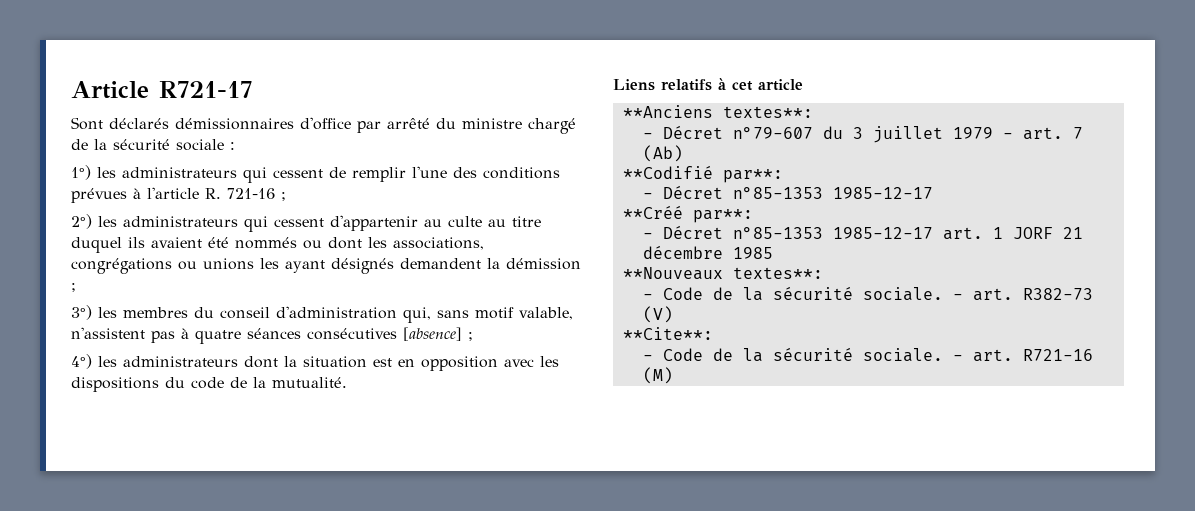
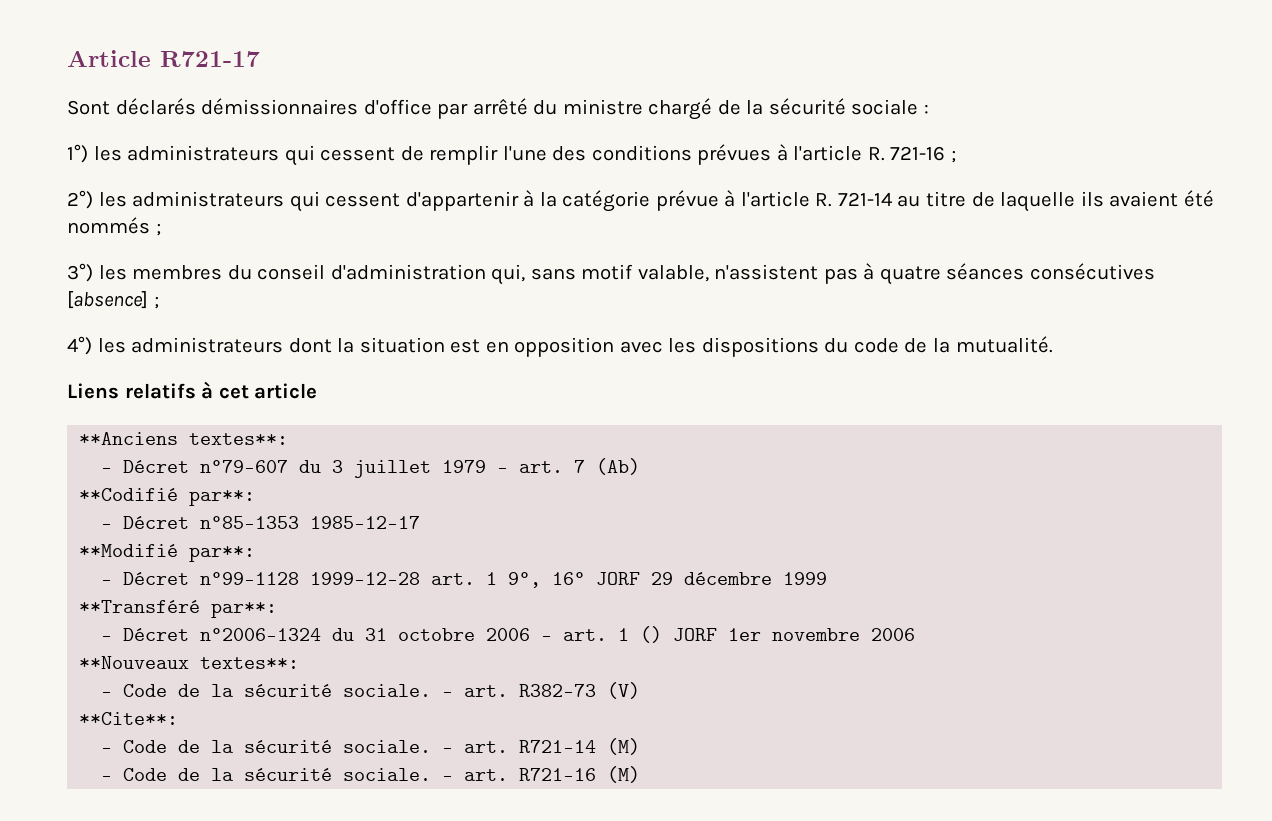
- 2°) les administrateurs qui cessent d'appartenir au culte au titre duquel ils avaient été nommés ou dont les associations, congrégations ou unions les ayant désignés demandent la démission ;
+ 2°) les administrateurs qui cessent d'appartenir à la catégorie prévue à l'article R. 721-14 au titre de laquelle ils avaient été nommés ;
- **Créé par**:
- - Décret n°85-1353 1985-12-17 art. 1 JORF 21 décembre 1985
+ **Modifié par**:
+ - Décret n°99-1128 1999-12-28 art. 1 9°, 16° JORF 29 décembre 1999
+ **Transféré par**:
+ - Décret n°2006-1324 du 31 octobre 2006 - art. 1 () JORF 1er novembre 2006
+ - Code de la sécurité sociale. - art. R721-14 (M)

